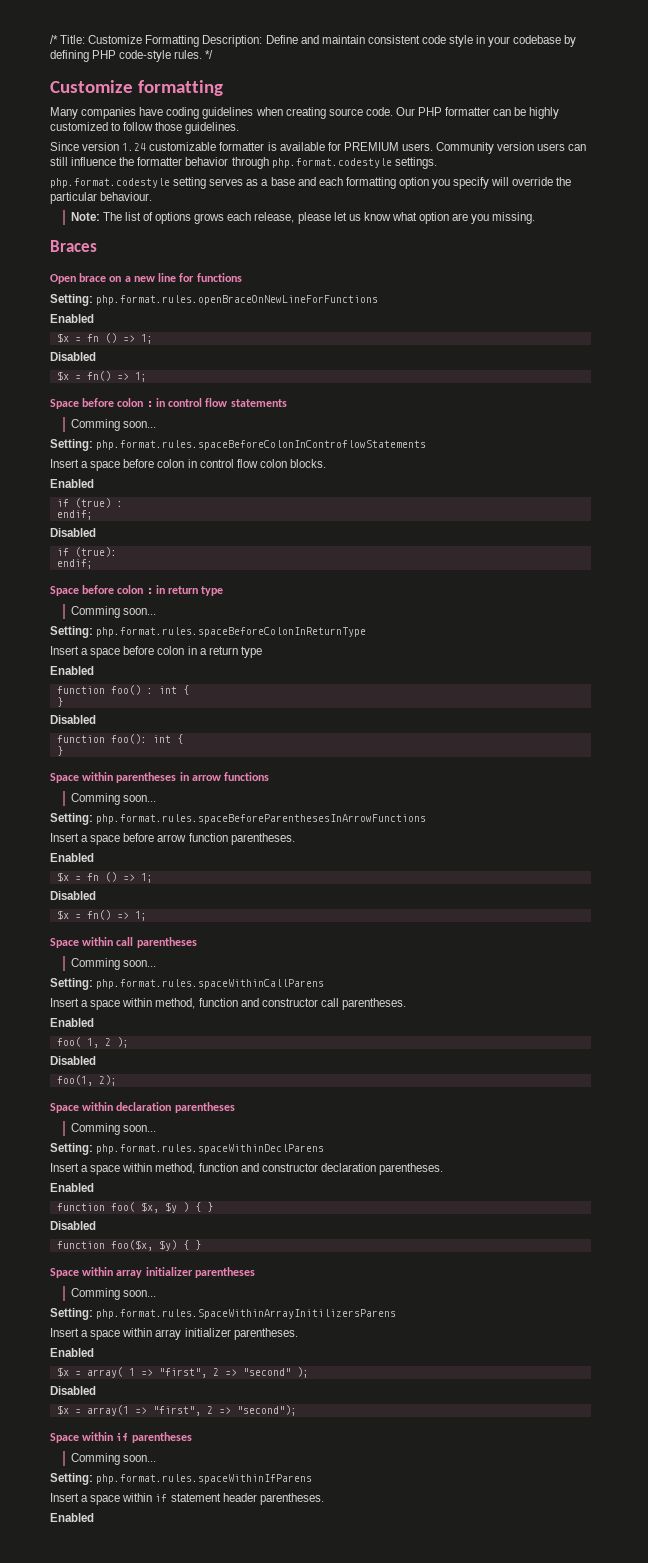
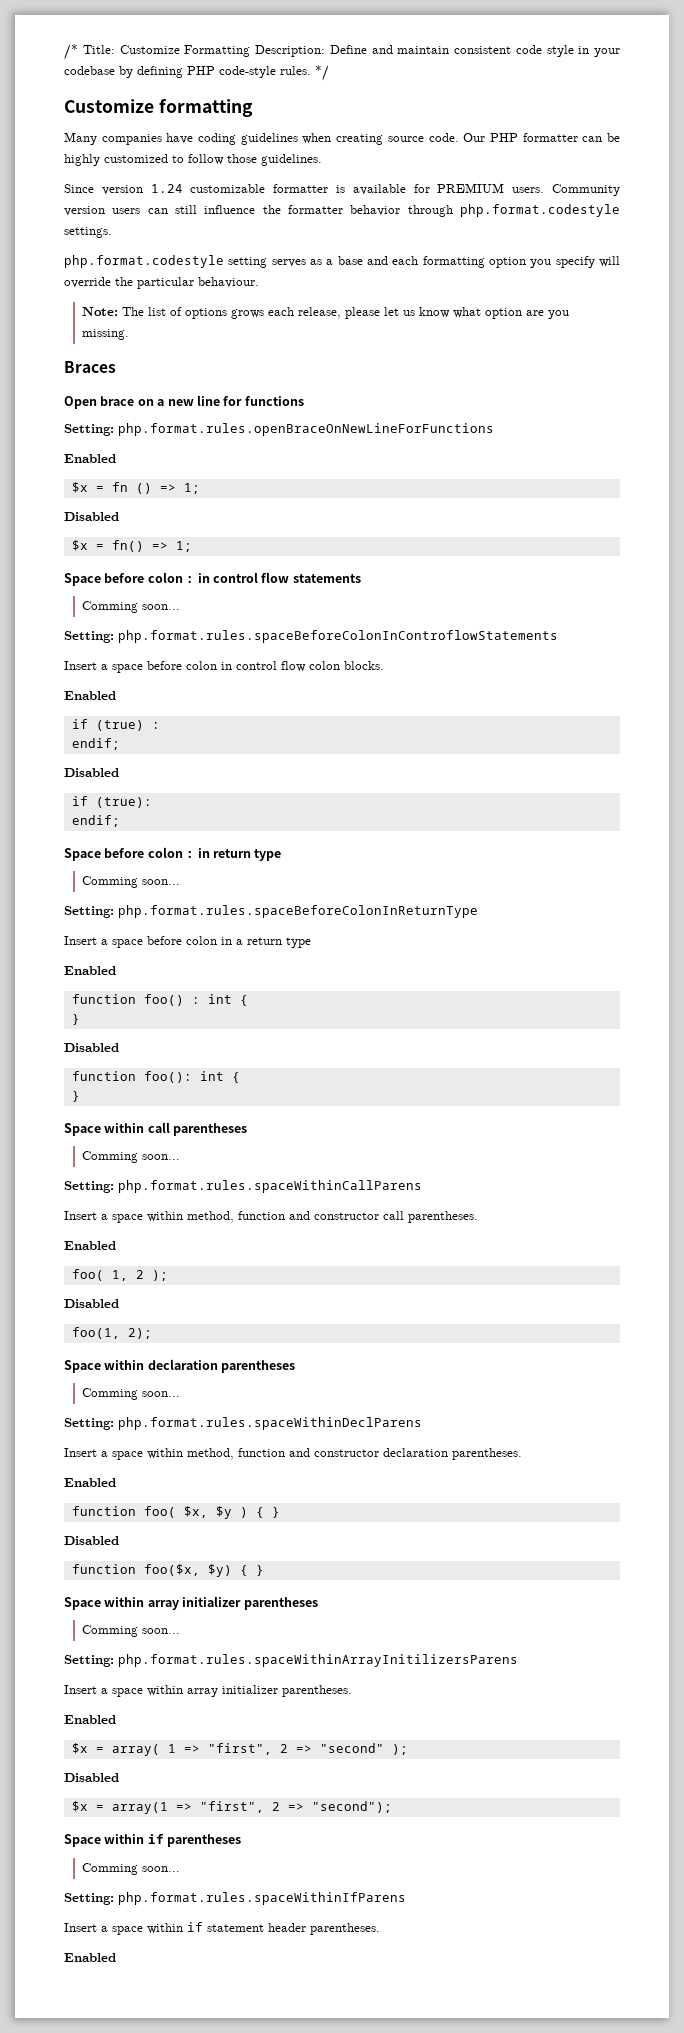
- Space within parentheses in arrow functions
- Comming soon...
- Setting: php.format.rules.spaceBeforeParenthesesInArrowFunctions
- Insert a space before arrow function parentheses.
- Enabled
- $x = fn () => 1;
- Disabled
- $x = fn() => 1;
- Setting: php.format.rules.SpaceWithinArrayInitilizersParens
+ Setting: php.format.rules.spaceWithinArrayInitilizersParens

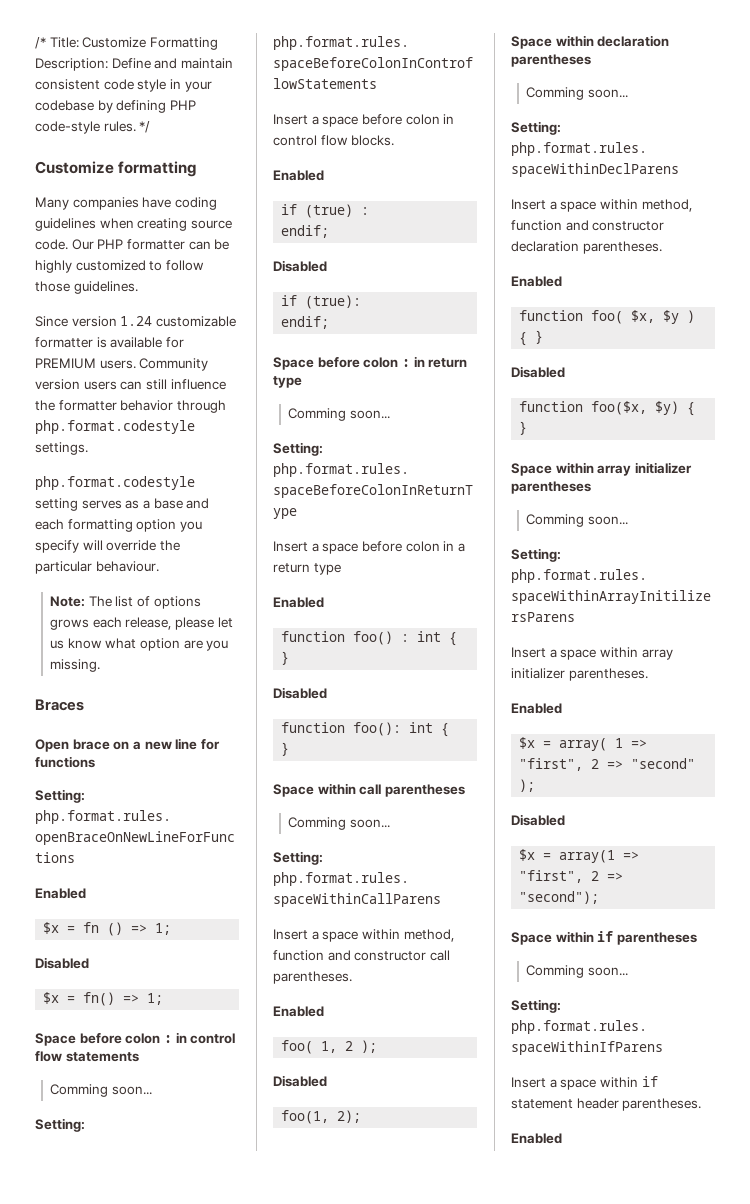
- Insert a space before colon in control flow colon blocks.
+ Insert a space before colon in control flow blocks.

